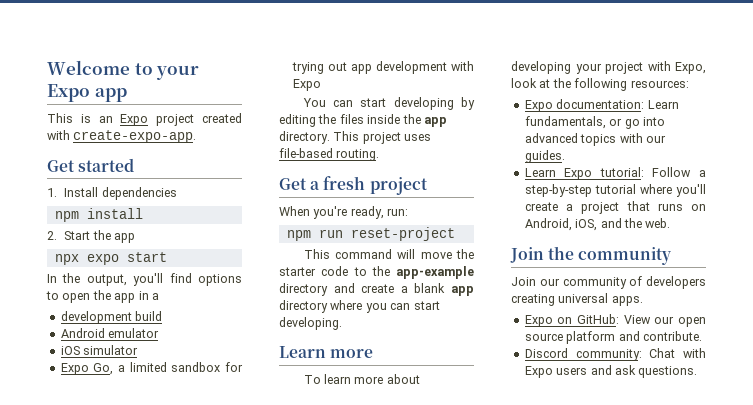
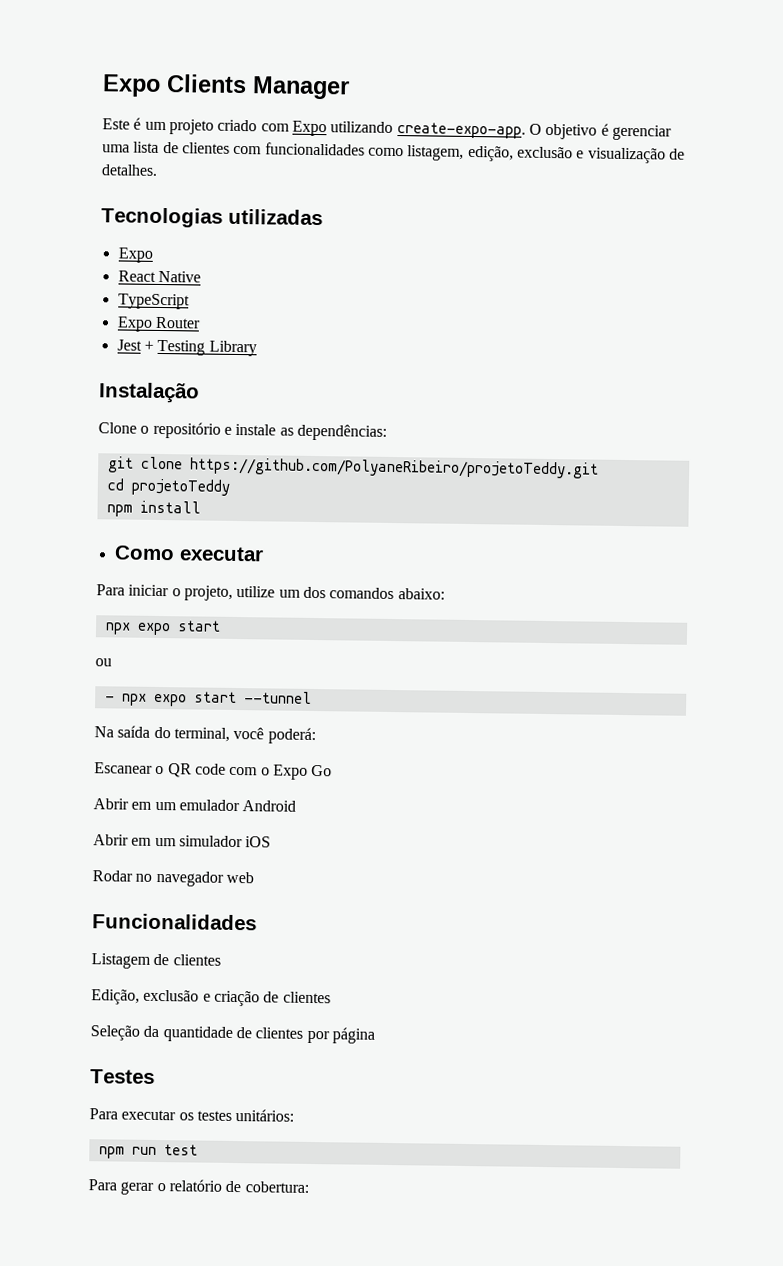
- Welcome to your Expo app
- This is an Expo project created with create-expo-app.
- Get started
- 1. Install dependencies
+ Expo Clients Manager
+ Este é um projeto criado com Expo utilizando create-expo-app. O objetivo é gerenciar uma lista de clientes com funcionalidades como listagem, edição, exclusão e visualização de detalhes.
+ Tecnologias utilizadas
+ Expo
+ React Native
+ TypeScript
+ Expo Router
+ Jest + Testing Library
+ Instalação
+ Clone o repositório e instale as dependências:
+ git clone https://github.com/PolyaneRibeiro/projetoTeddy.git
+ cd projetoTeddy
  npm install
- 2. Start the app
+ Como executar
+ Para iniciar o projeto, utilize um dos comandos abaixo:
  npx expo start
- In the output, you'll find options to open the app in a
- development build
- Android emulator
- iOS simulator
- Expo Go, a limited sandbox for trying out app development with Expo
- You can start developing by editing the files inside the app directory. This project uses file-based routing.
- Get a fresh project
- When you're ready, run:
- npm run reset-project
- This command will move the starter code to the app-example directory and create a blank app directory where you can start developing.
- Learn more
- To learn more about developing your project with Expo, look at the following resources:
- Expo documentation: Learn fundamentals, or go into advanced topics with our guides.
- Learn Expo tutorial: Follow a step-by-step tutorial where you'll create a project that runs on Android, iOS, and the web.
- Join the community
- Join our community of developers creating universal apps.
- Expo on GitHub: View our open source platform and contribute.
- Discord community: Chat with Expo users and ask questions.
+ ou
+ - npx expo start --tunnel
+ Na saída do terminal, você poderá:
+ Escanear o QR code com o Expo Go
+ Abrir em um emulador Android
+ Abrir em um simulador iOS
+ Rodar no navegador web
+ Funcionalidades
+ Listagem de clientes
+ Edição, exclusão e criação de clientes
+ Seleção da quantidade de clientes por página
+ Testes
+ Para executar os testes unitários:
+ npm run test
+ Para gerar o relatório de cobertura:

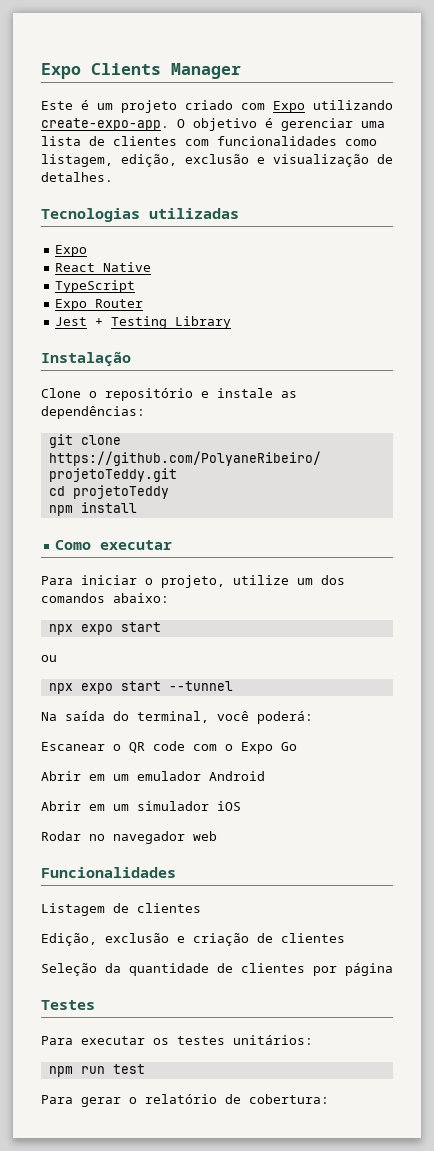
- - npx expo start --tunnel
+ npx expo start --tunnel

